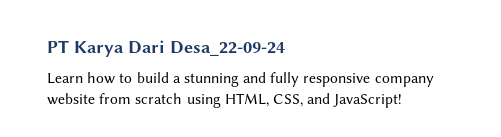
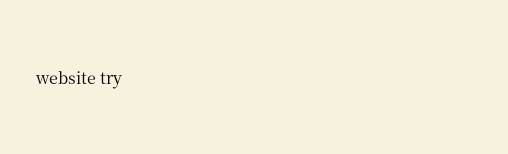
- PT Karya Dari Desa_22-09-24
- Learn how to build a stunning and fully responsive company website from scratch using HTML, CSS, and JavaScript!
+ website try

